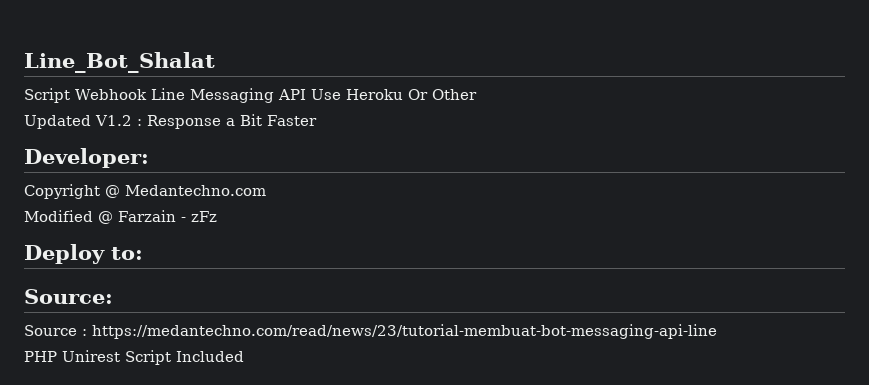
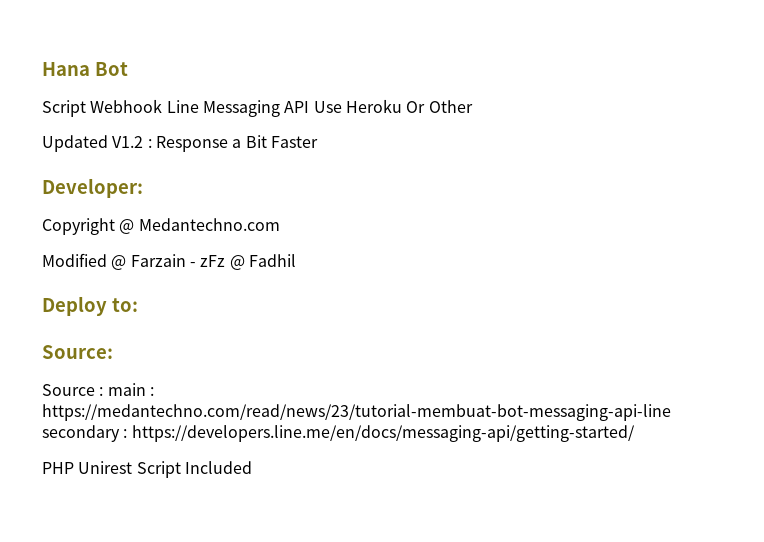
- Line_Bot_Shalat
+ Hana Bot
- Modified @ Farzain - zFz
+ Modified @ Farzain - zFz @ Fadhil
- Source : https://medantechno.com/read/news/23/tutorial-membuat-bot-messaging-api-line
+ Source : main : https://medantechno.com/read/news/23/tutorial-membuat-bot-messaging-api-line secondary : https://developers.line.me/en/docs/messaging-api/getting-started/

